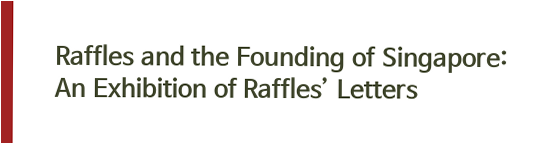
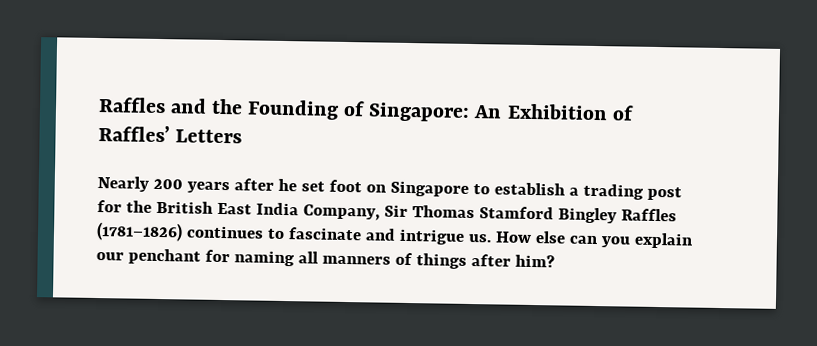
+ Nearly 200 years after he set foot on Singapore to establish a trading post for the British East India Company, Sir Thomas Stamford Bingley Raffles (1781–1826) continues to fascinate and intrigue us. How else can you explain our penchant for naming all manners of things after him?

